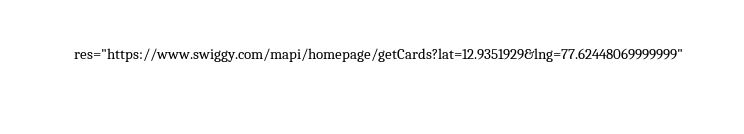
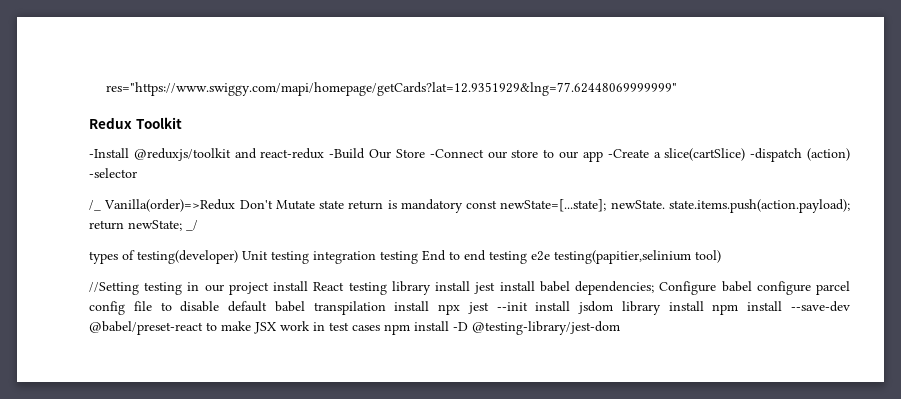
+ Redux Toolkit
+ -Install @reduxjs/toolkit and react-redux -Build Our Store -Connect our store to our app -Create a slice(cartSlice) -dispatch (action) -selector
+ /_ Vanilla(order)=>Redux Don't Mutate state return is mandatory const newState=[...state]; newState. state.items.push(action.payload); return newState; _/
+ types of testing(developer) Unit testing integration testing End to end testing e2e testing(papitier,selinium tool)
+ //Setting testing in our project install React testing library install jest install babel dependencies; Configure babel configure parcel config file to disable default babel transpilation install npx jest --init install jsdom library install npm install --save-dev @babel/preset-react to make JSX work in test cases npm install -D @testing-library/jest-dom

